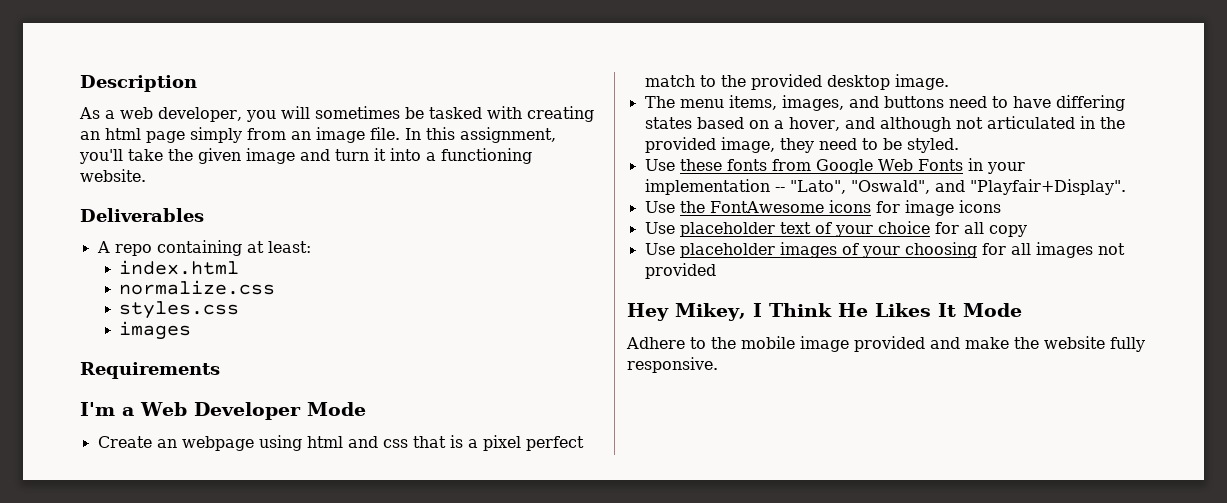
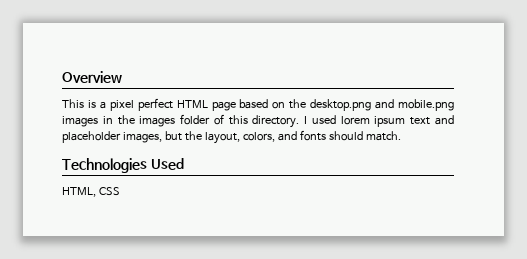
- Description
- As a web developer, you will sometimes be tasked with creating an html page simply from an image file. In this assignment, you'll take the given image and turn it into a functioning website.
- Deliverables
- A repo containing at least:
- index.html
- normalize.css
- styles.css
- images
- Requirements
- I'm a Web Developer Mode
- Create an webpage using html and css that is a pixel perfect match to the provided desktop image.
- The menu items, images, and buttons need to have differing states based on a hover, and although not articulated in the provided image, they need to be styled.
- Use these fonts from Google Web Fonts in your implementation -- "Lato", "Oswald", and "Playfair+Display".
- Use the FontAwesome icons for image icons
- Use placeholder text of your choice for all copy
- Use placeholder images of your choosing for all images not provided
- Hey Mikey, I Think He Likes It Mode
- Adhere to the mobile image provided and make the website fully responsive.
+ Overview
+ This is a pixel perfect HTML page based on the desktop.png and mobile.png images in the images folder of this directory. I used lorem ipsum text and placeholder images, but the layout, colors, and fonts should match.
+ Technologies Used
+ HTML, CSS

